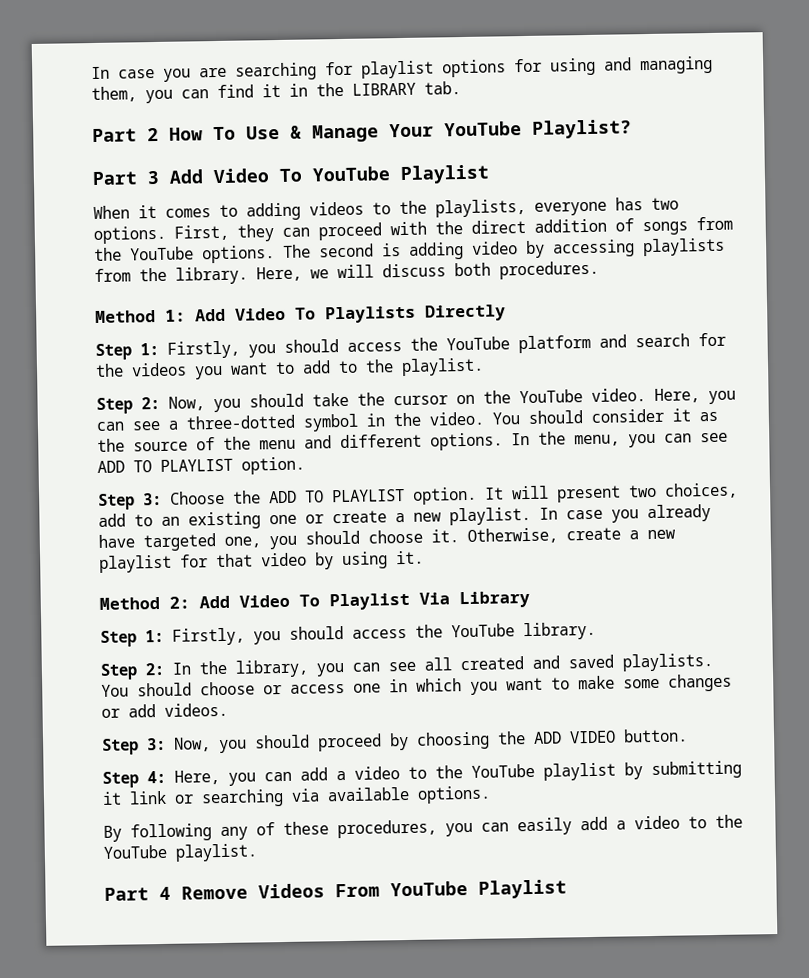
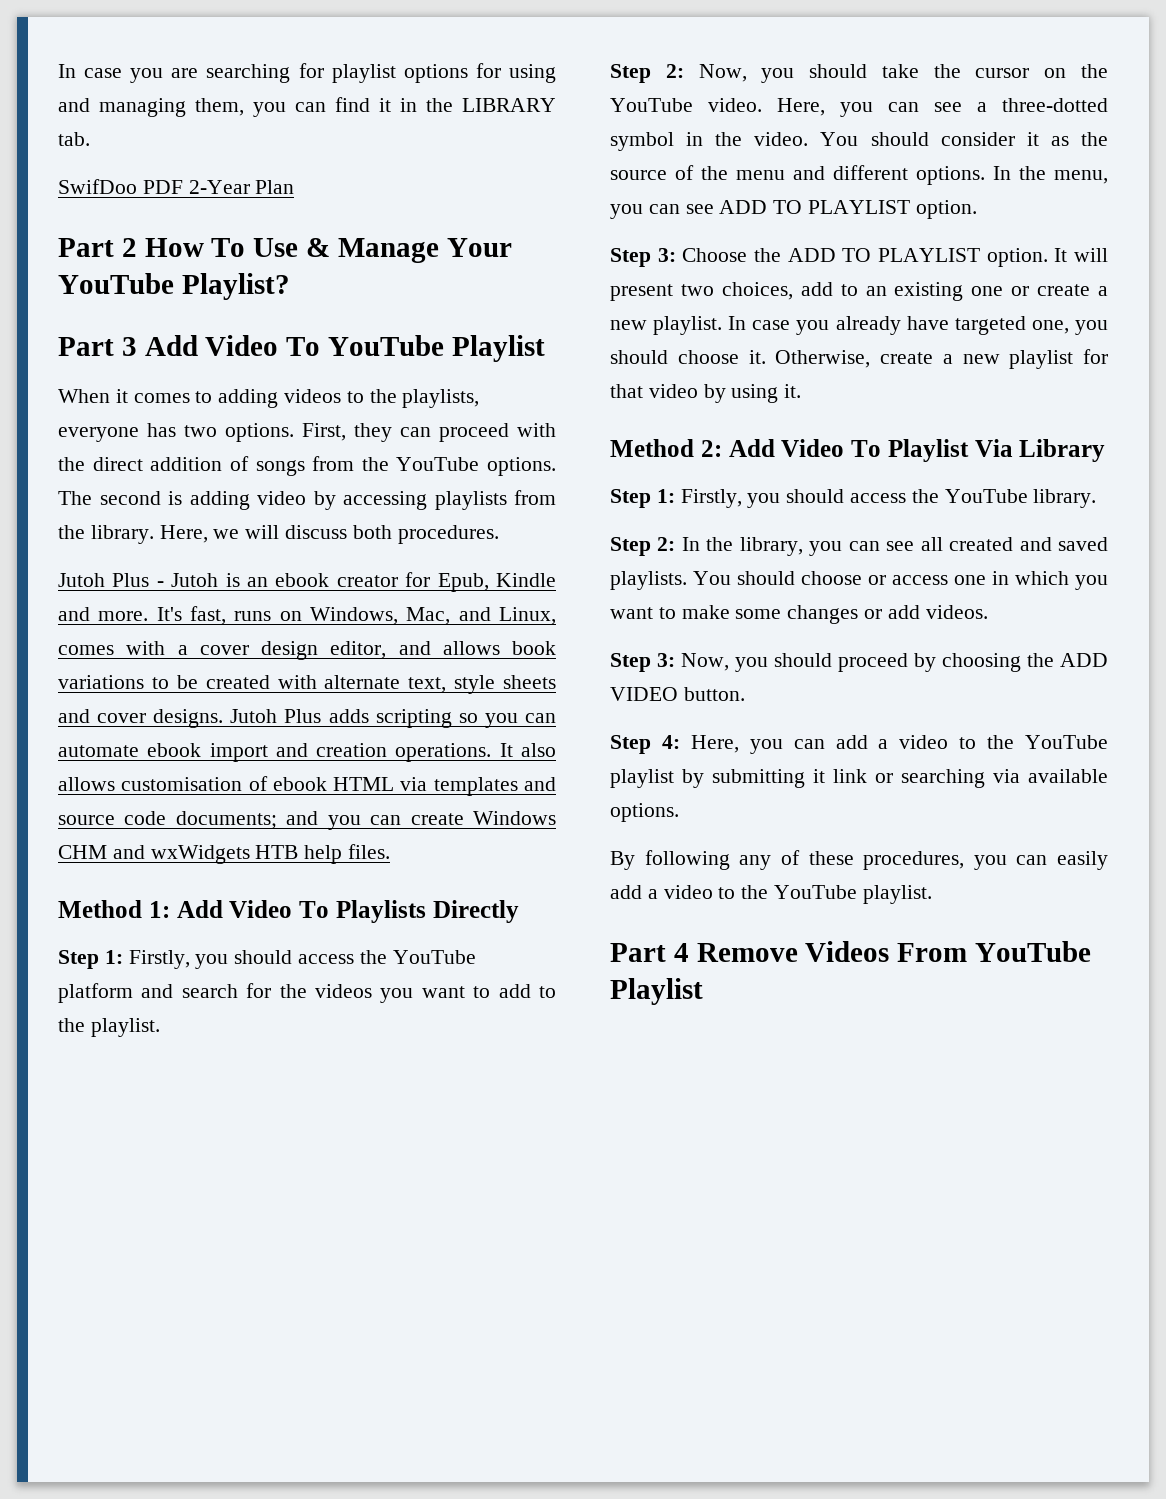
+ SwifDoo PDF 2-Year Plan
+ Jutoh Plus - Jutoh is an ebook creator for Epub, Kindle and more. It's fast, runs on Windows, Mac, and Linux, comes with a cover design editor, and allows book variations to be created with alternate text, style sheets and cover designs. Jutoh Plus adds scripting so you can automate ebook import and creation operations. It also allows customisation of ebook HTML via templates and source code documents; and you can create Windows CHM and wxWidgets HTB help files.

